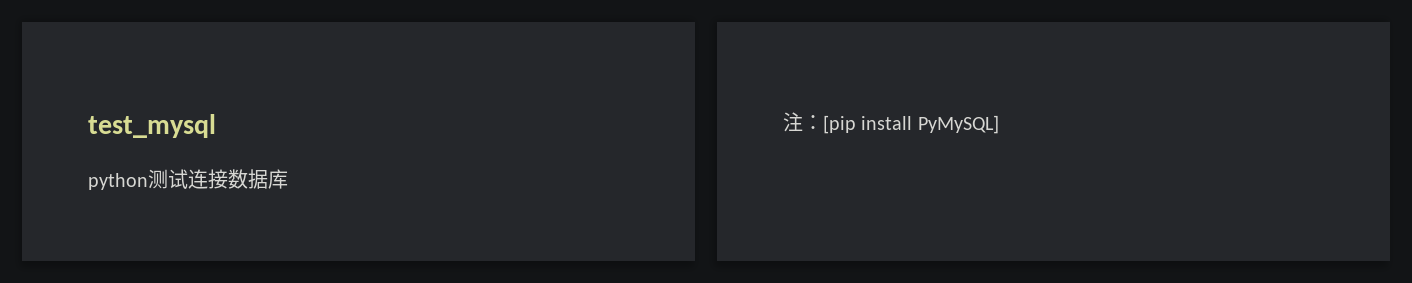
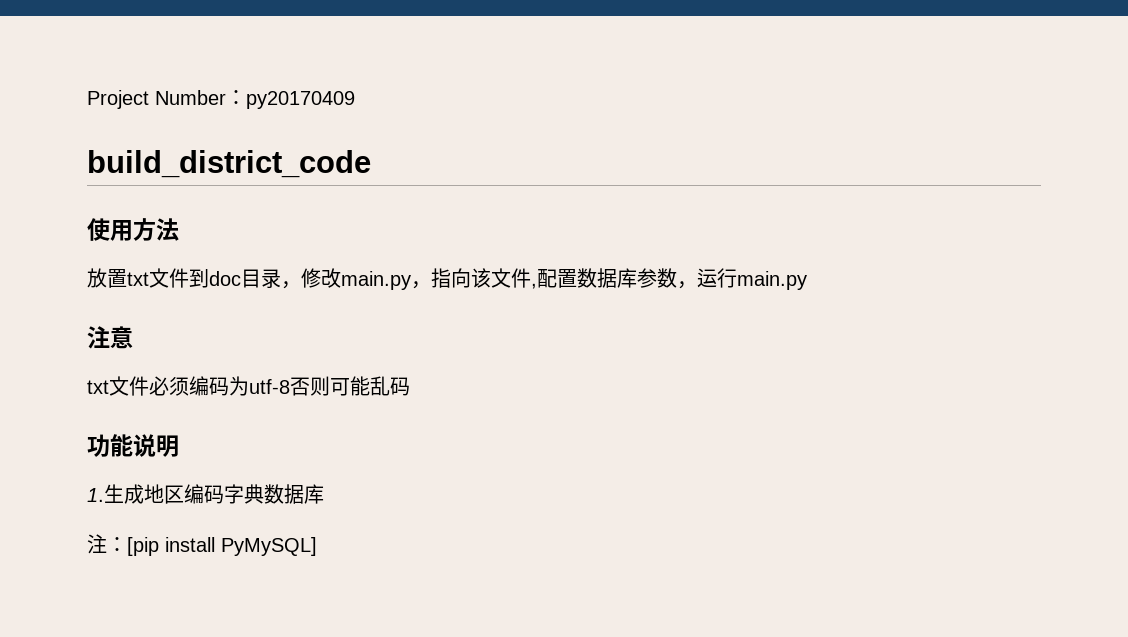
- test_mysql
- python测试连接数据库
+ Project Number：py20170409
+ build_district_code
+ 使用方法
+ 放置txt文件到doc目录，修改main.py，指向该文件,配置数据库参数，运行main.py
+ 注意
+ txt文件必须编码为utf-8否则可能乱码
+ 功能说明
+ 1.生成地区编码字典数据库

